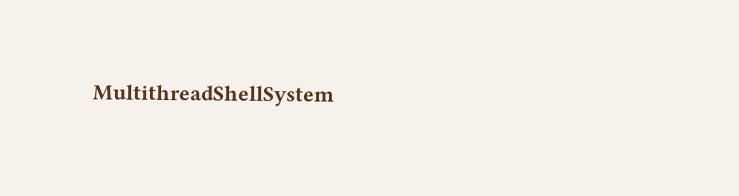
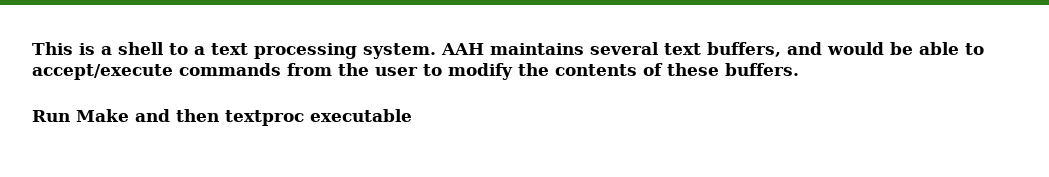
- MultithreadShellSystem
+ This is a shell to a text processing system. AAH maintains several text buffers, and would be able to accept/execute commands from the user to modify the contents of these buffers.
+ Run Make and then textproc executable

